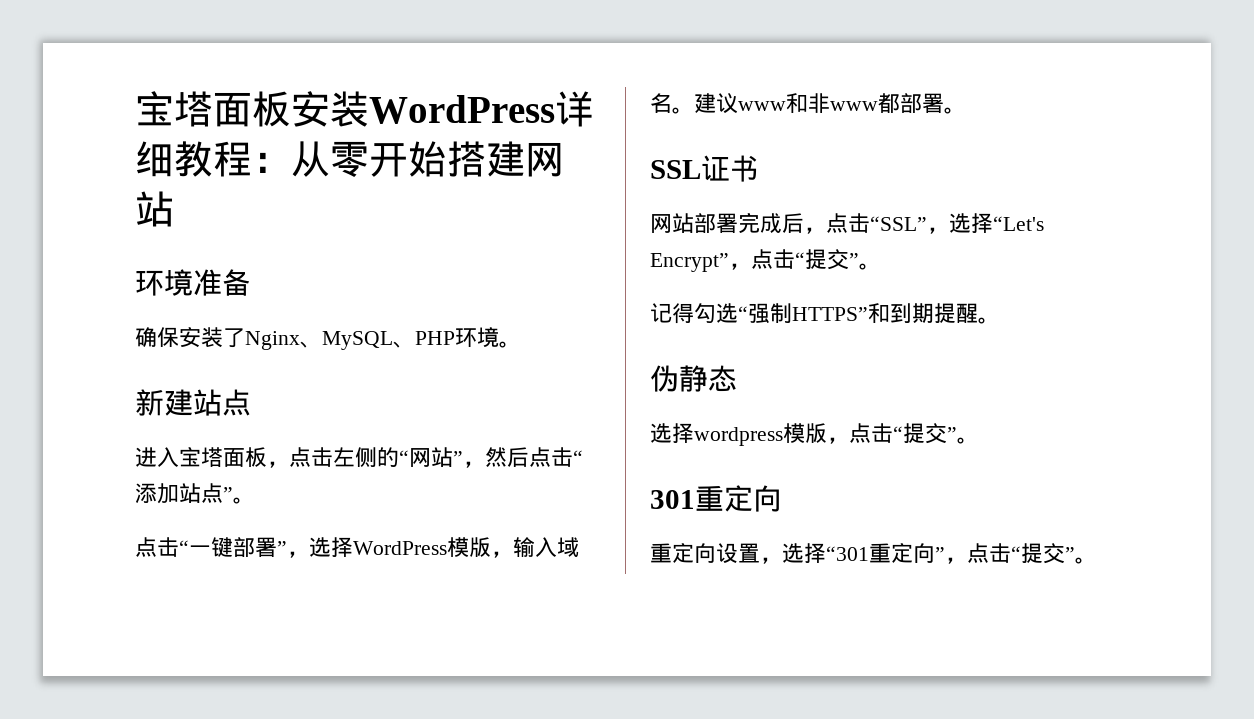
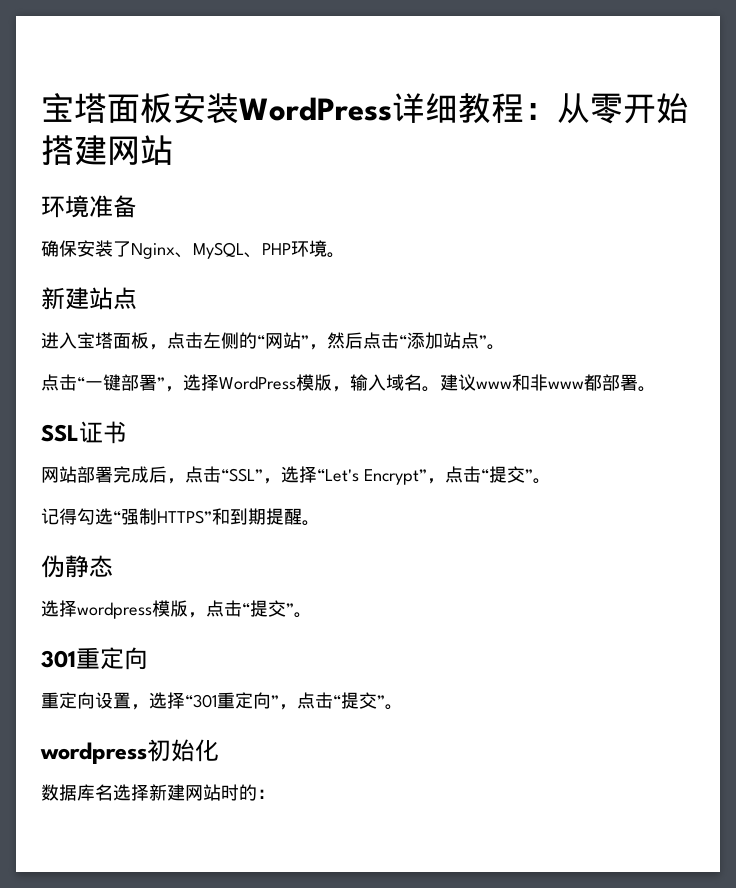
+ wordpress初始化
+ 数据库名选择新建网站时的：

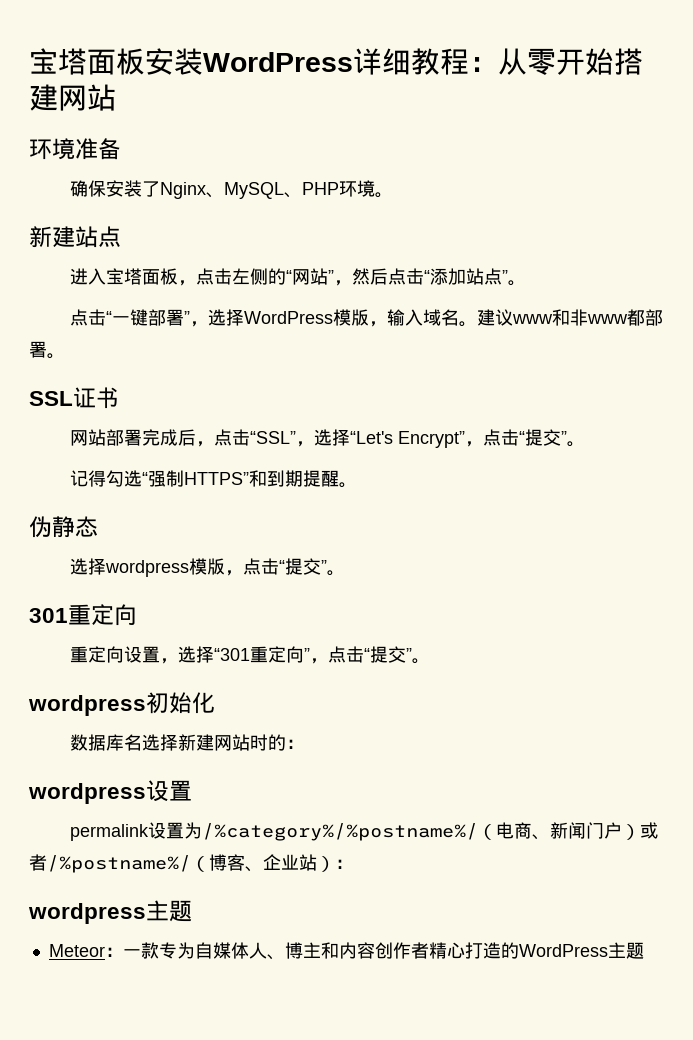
+ wordpress设置
+ permalink设置为/%category%/%postname%/（电商、新闻门户）或者/%postname%/（博客、企业站）：
+ wordpress主题
+ Meteor：一款专为自媒体人、博主和内容创作者精心打造的WordPress主题

